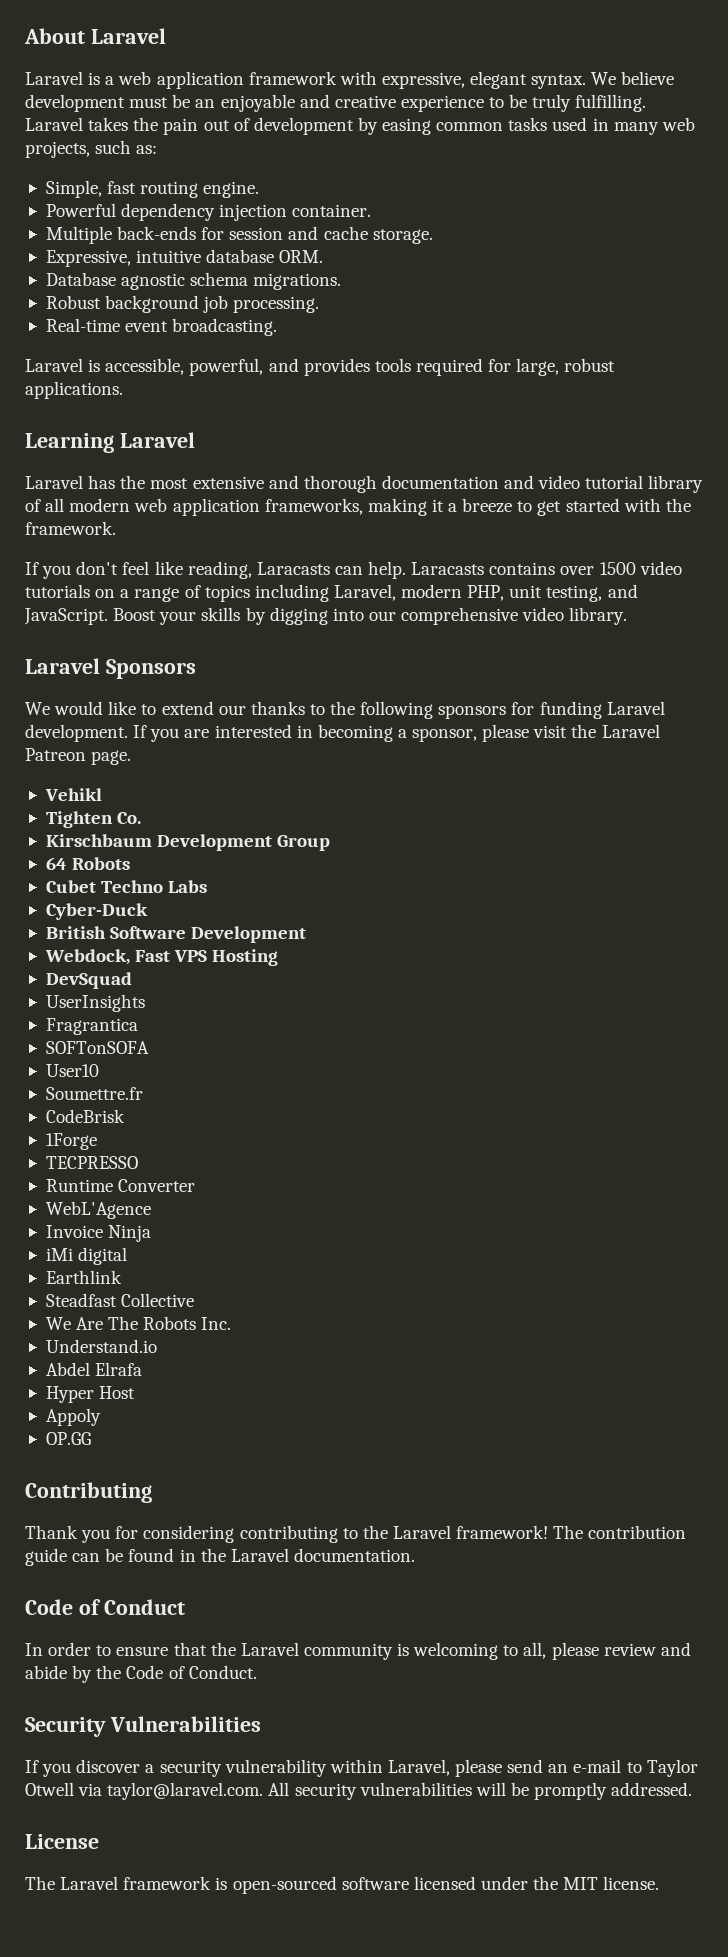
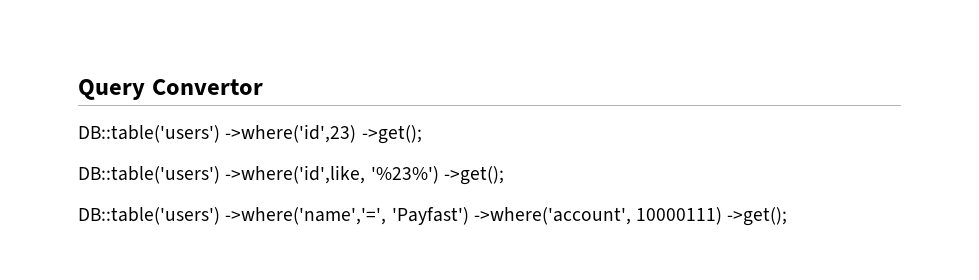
- About Laravel
- Laravel is a web application framework with expressive, elegant syntax. We believe development must be an enjoyable and creative experience to be truly fulfilling. Laravel takes the pain out of development by easing common tasks used in many web projects, such as:
- Simple, fast routing engine.
- Powerful dependency injection container.
- Multiple back-ends for session and cache storage.
- Expressive, intuitive database ORM.
- Database agnostic schema migrations.
- Robust background job processing.
- Real-time event broadcasting.
- Laravel is accessible, powerful, and provides tools required for large, robust applications.
- Learning Laravel
- Laravel has the most extensive and thorough documentation and video tutorial library of all modern web application frameworks, making it a breeze to get started with the framework.
- If you don't feel like reading, Laracasts can help. Laracasts contains over 1500 video tutorials on a range of topics including Laravel, modern PHP, unit testing, and JavaScript. Boost your skills by digging into our comprehensive video library.
- Laravel Sponsors
- We would like to extend our thanks to the following sponsors for funding Laravel development. If you are interested in becoming a sponsor, please visit the Laravel Patreon page.
- Vehikl
- Tighten Co.
- Kirschbaum Development Group
- 64 Robots
- Cubet Techno Labs
- Cyber-Duck
- British Software Development
- Webdock, Fast VPS Hosting
- DevSquad
- UserInsights
- Fragrantica
- SOFTonSOFA
- User10
- Soumettre.fr
- CodeBrisk
- 1Forge
- TECPRESSO
- Runtime Converter
- WebL'Agence
- Invoice Ninja
- iMi digital
- Earthlink
- Steadfast Collective
- We Are The Robots Inc.
- Understand.io
- Abdel Elrafa
- Hyper Host
- Appoly
- OP.GG
- Contributing
- Thank you for considering contributing to the Laravel framework! The contribution guide can be found in the Laravel documentation.
- Code of Conduct
- In order to ensure that the Laravel community is welcoming to all, please review and abide by the Code of Conduct.
- Security Vulnerabilities
- If you discover a security vulnerability within Laravel, please send an e-mail to Taylor Otwell via taylor@laravel.com. All security vulnerabilities will be promptly addressed.
- License
- The Laravel framework is open-sourced software licensed under the MIT license.
+ Query Convertor
+ DB::table('users') ->where('id',23) ->get();
+ DB::table('users') ->where('id',like, '%23%') ->get();
+ DB::table('users') ->where('name','=', 'Payfast') ->where('account', 10000111) ->get();

